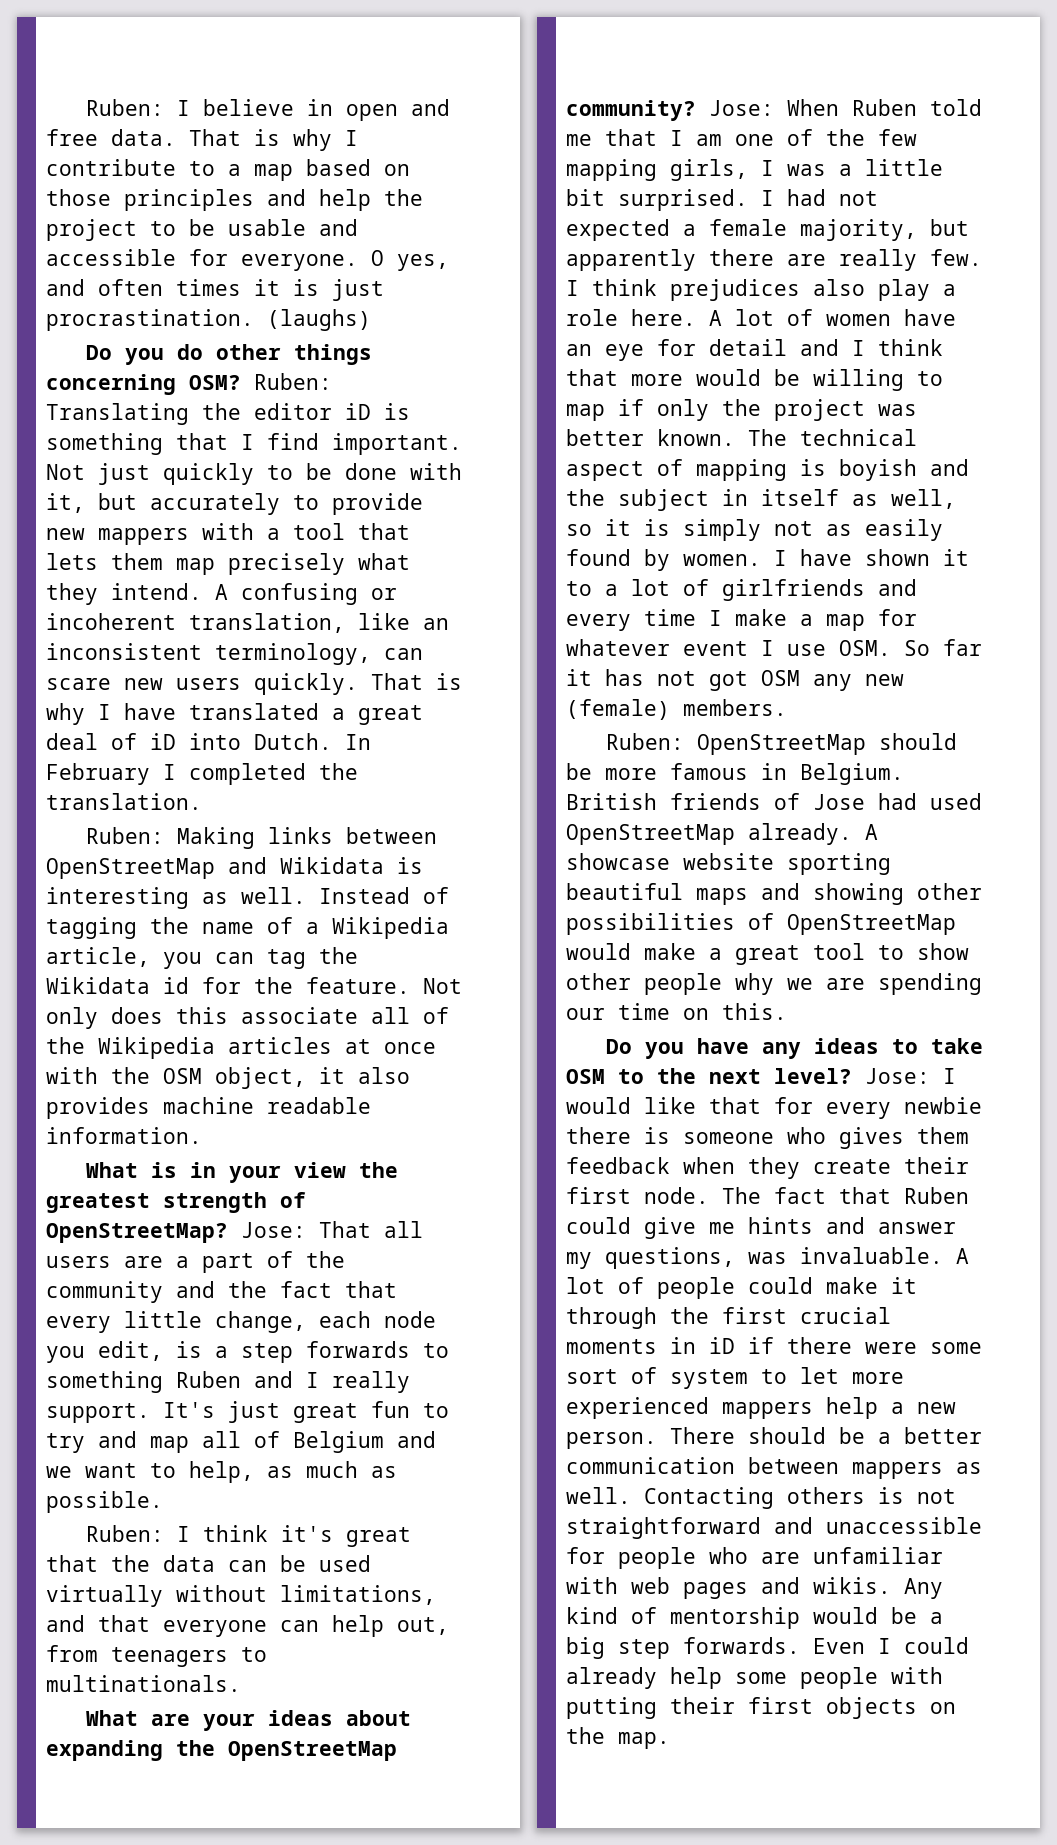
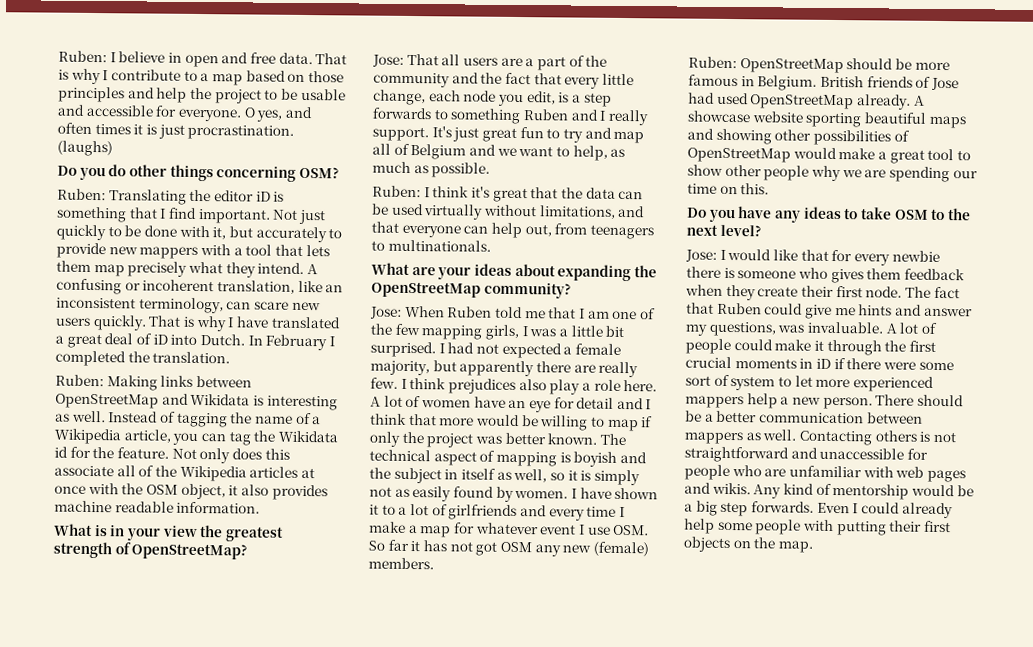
- Do you do other things concerning OSM? Ruben: Translating the editor iD is something that I find important.
+ Do you do other things concerning OSM?
+ Ruben: Translating the editor iD is something that I find important.
- What is in your view the greatest strength of OpenStreetMap? Jose: That all users are a part of the community and the fact that every little change, each node you edit, is a step forwards to something Ruben and I really support.
+ What is in your view the greatest strength of OpenStreetMap?
+ Jose: That all users are a part of the community and the fact that every little change, each node you edit, is a step forwards to something Ruben and I really support.
- What are your ideas about expanding the OpenStreetMap community? Jose: When Ruben told me that I am one of the few mapping girls, I was a little bit surprised.
+ What are your ideas about expanding the OpenStreetMap community?
+ Jose: When Ruben told me that I am one of the few mapping girls, I was a little bit surprised.
- Do you have any ideas to take OSM to the next level? Jose: I would like that for every newbie there is someone who gives them feedback when they create their first node.
+ Do you have any ideas to take OSM to the next level?
+ Jose: I would like that for every newbie there is someone who gives them feedback when they create their first node.

